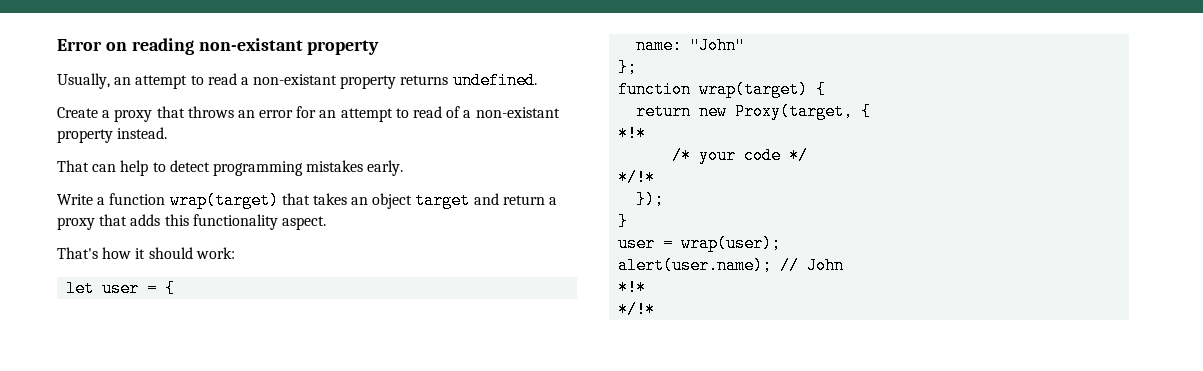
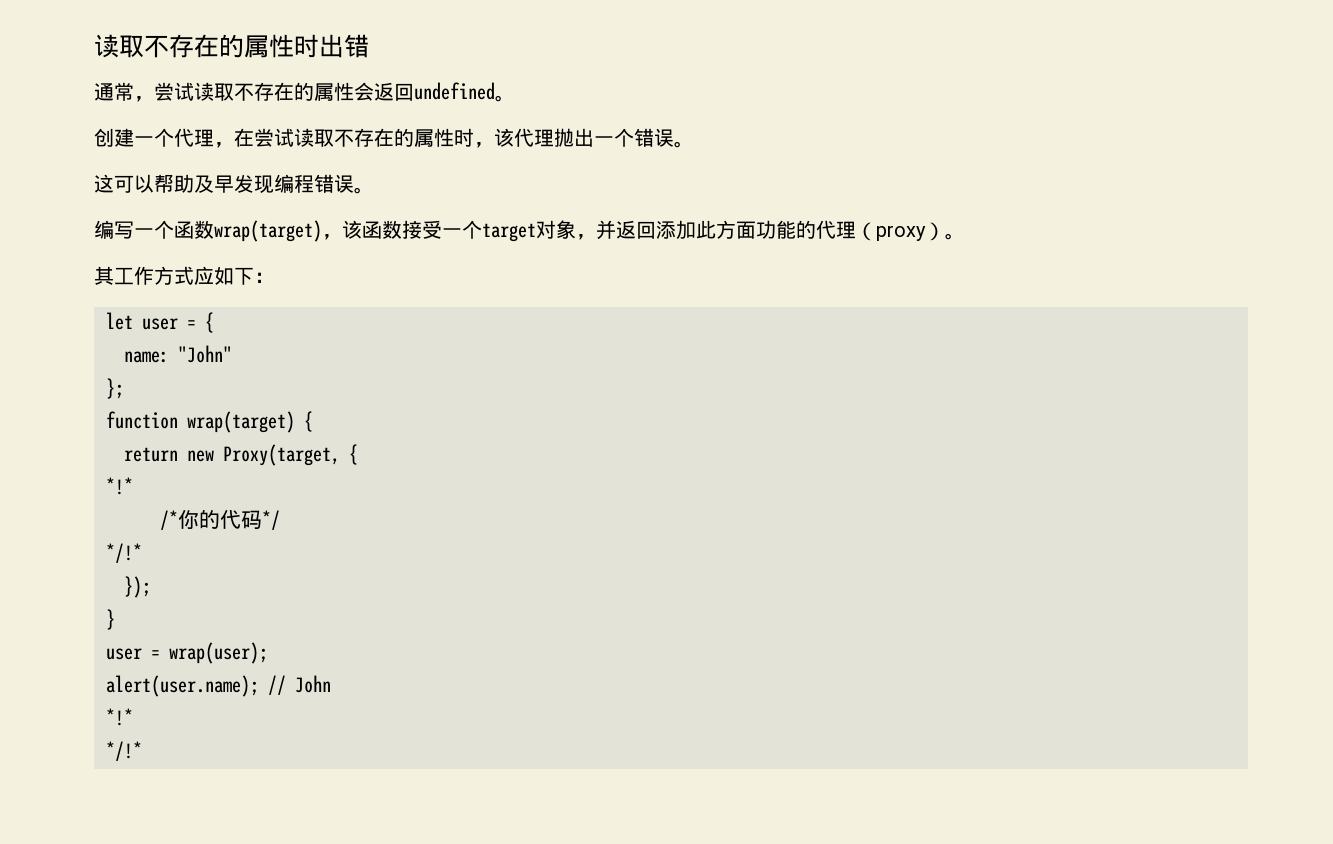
- Error on reading non-existant property
- Usually, an attempt to read a non-existant property returns undefined.
- Create a proxy that throws an error for an attempt to read of a non-existant property instead.
- That can help to detect programming mistakes early.
- Write a function wrap(target) that takes an object target and return a proxy that adds this functionality aspect.
- That's how it should work:
+ 读取不存在的属性时出错
+ 通常，尝试读取不存在的属性会返回undefined。
+ 创建一个代理，在尝试读取不存在的属性时，该代理抛出一个错误。
+ 这可以帮助及早发现编程错误。
+ 编写一个函数wrap(target)，该函数接受一个target对象，并返回添加此方面功能的代理（proxy）。
+ 其工作方式应如下：
- /* your code */
+ /*你的代码*/

